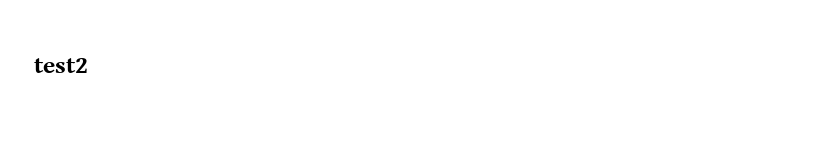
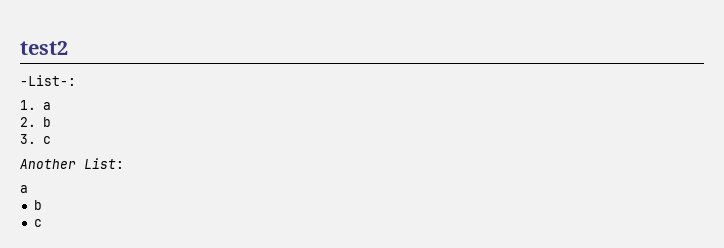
+ -List-:
+ 1. a
+ 2. b
+ 3. c
+ Another List:
+ a
+ b
+ c

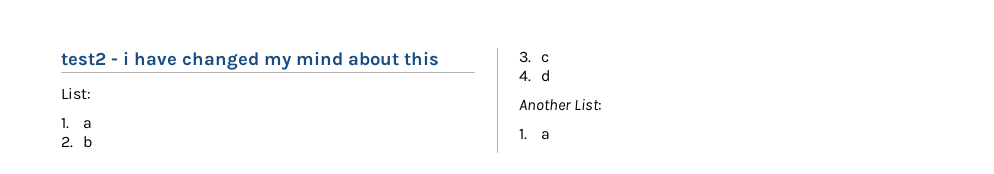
- test2
- -List-:
+ test2 - i have changed my mind about this
+ List:
+ 4. d
  Another List:
- a
- b
- c
+ 1. a

